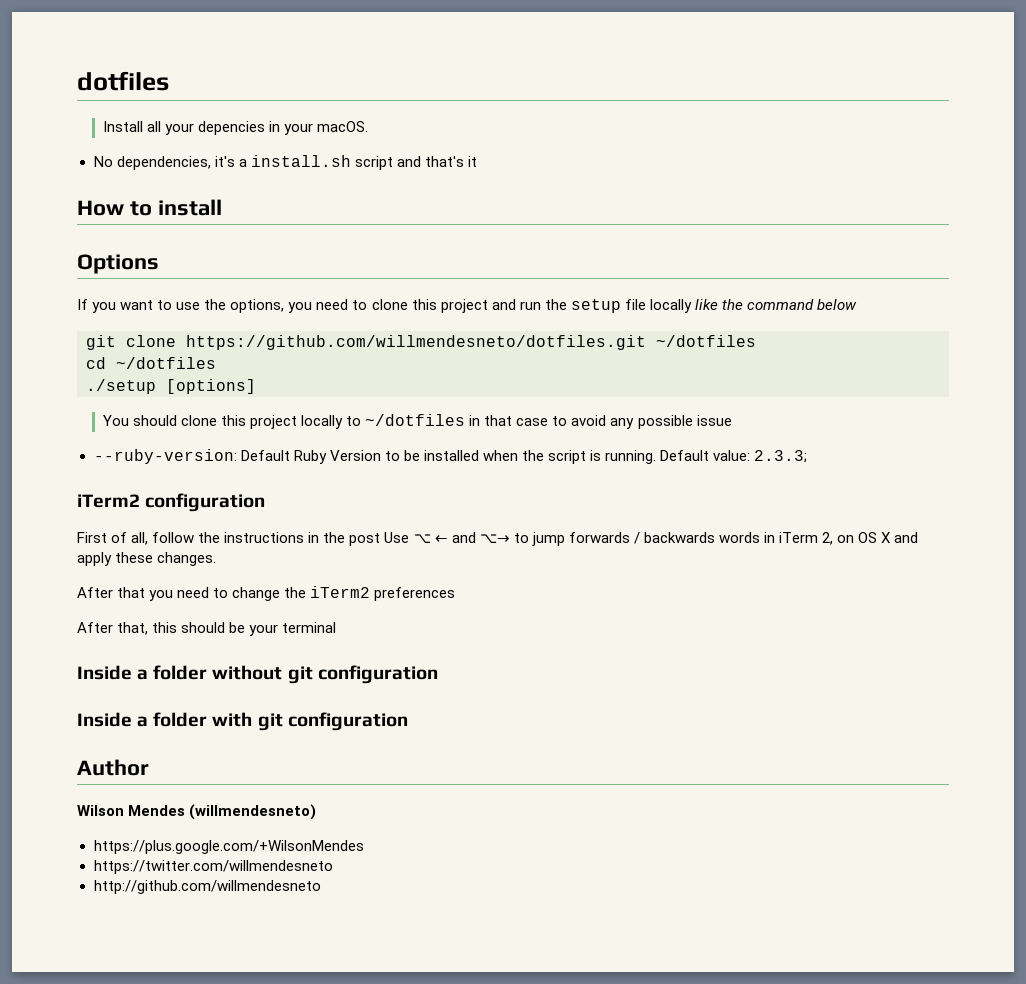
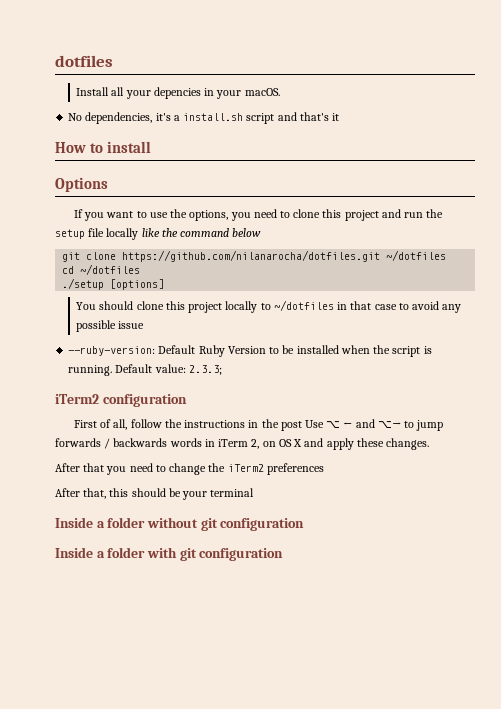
- git clone https://github.com/willmendesneto/dotfiles.git ~/dotfiles
+ git clone https://github.com/nilanarocha/dotfiles.git ~/dotfiles
- Author
- Wilson Mendes (willmendesneto)
- https://plus.google.com/+WilsonMendes
- https://twitter.com/willmendesneto
- http://github.com/willmendesneto

